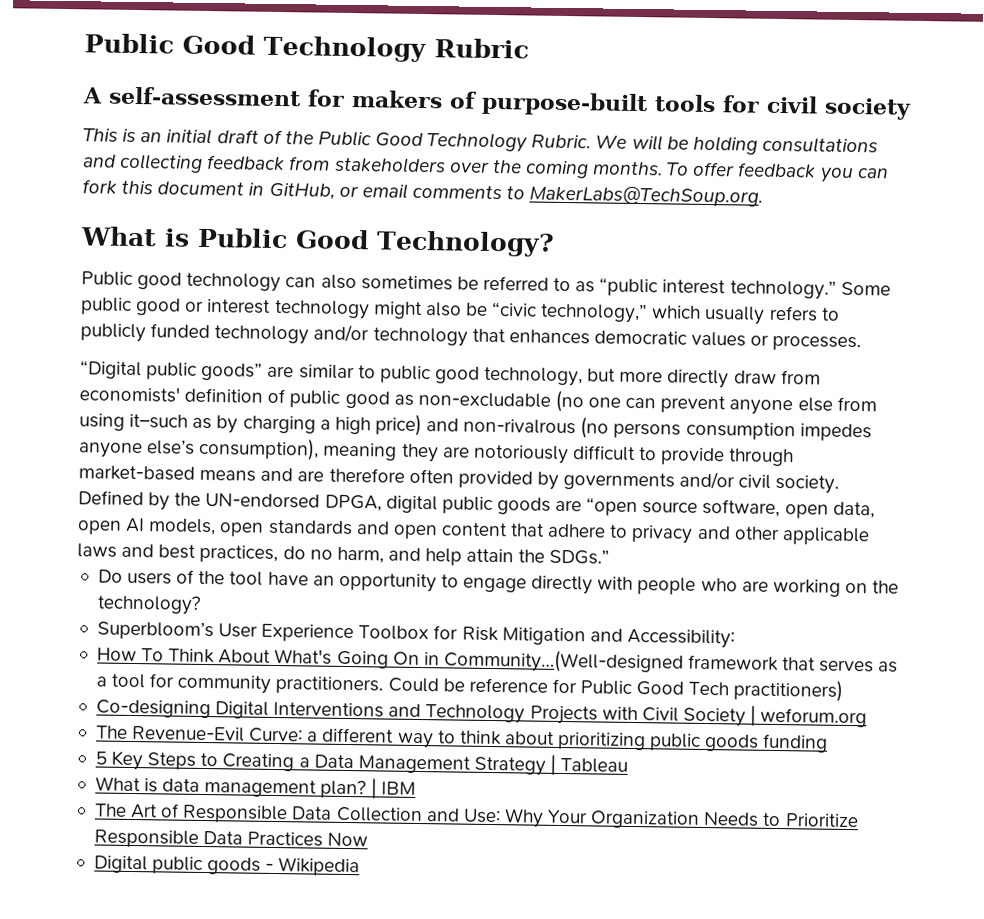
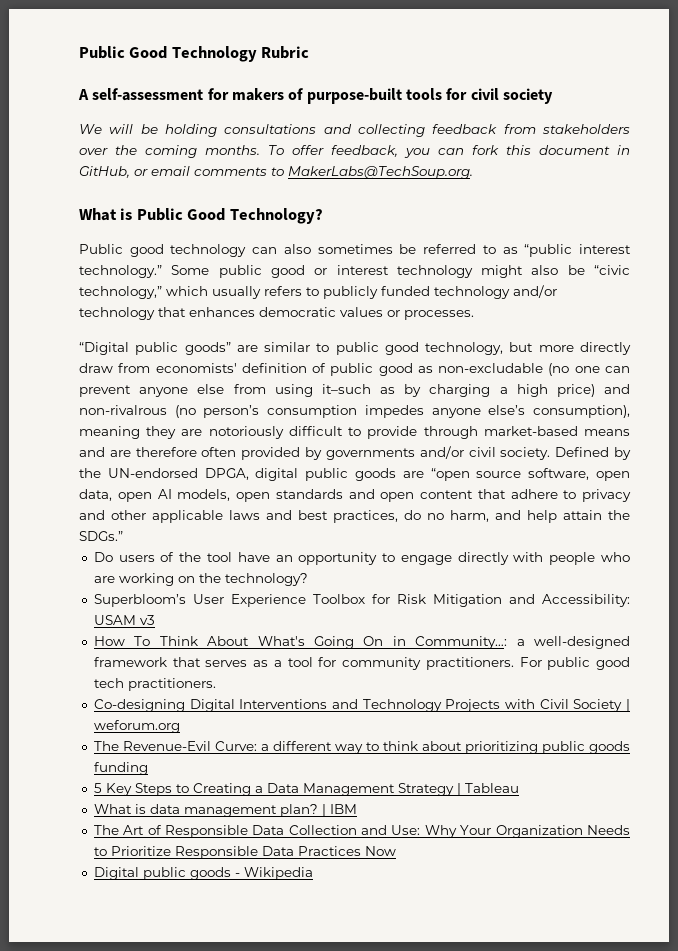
- This is an initial draft of the Public Good Technology Rubric.
- To offer feedback you can fork this document in GitHub, or email comments to MakerLabs@TechSoup.org.
+ To offer feedback, you can fork this document in GitHub, or email comments to MakerLabs@TechSoup.org.
- “Digital public goods” are similar to public good technology, but more directly draw from economists' definition of public good as non-excludable (no one can prevent anyone else from using it–such as by charging a high price) and non-rivalrous (no persons consumption impedes anyone else’s consumption), meaning they are notoriously difficult to provide through market-based means and are therefore often provided by governments and/or civil society.
+ “Digital public goods” are similar to public good technology, but more directly draw from economists' definition of public good as non-excludable (no one can prevent anyone else from using it–such as by charging a high price) and non-rivalrous (no person’s consumption impedes anyone else’s consumption), meaning they are notoriously difficult to provide through market-based means and are therefore often provided by governments and/or civil society.
- Superbloom’s User Experience Toolbox for Risk Mitigation and Accessibility:
+ Superbloom’s User Experience Toolbox for Risk Mitigation and Accessibility: USAM v3
- How To Think About What's Going On in Community…(Well-designed framework that serves as a tool for community practitioners.
+ How To Think About What's Going On in Community…: a well-designed framework that serves as a tool for community practitioners.
- Could be reference for Public Good Tech practitioners)
+ For public good tech practitioners.

